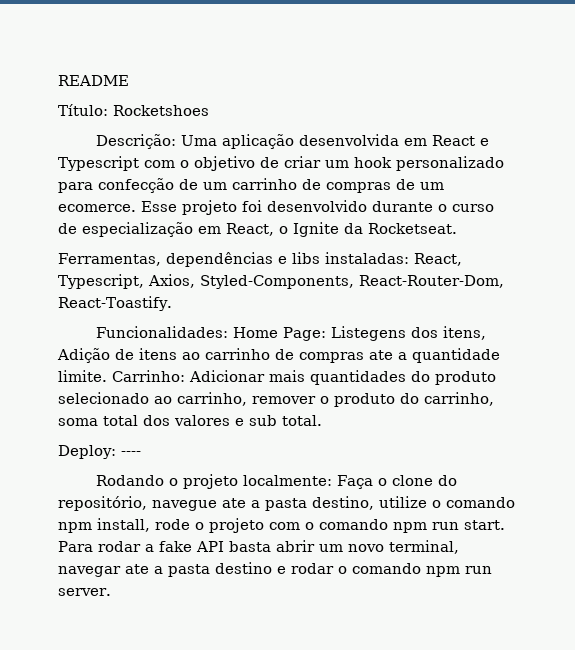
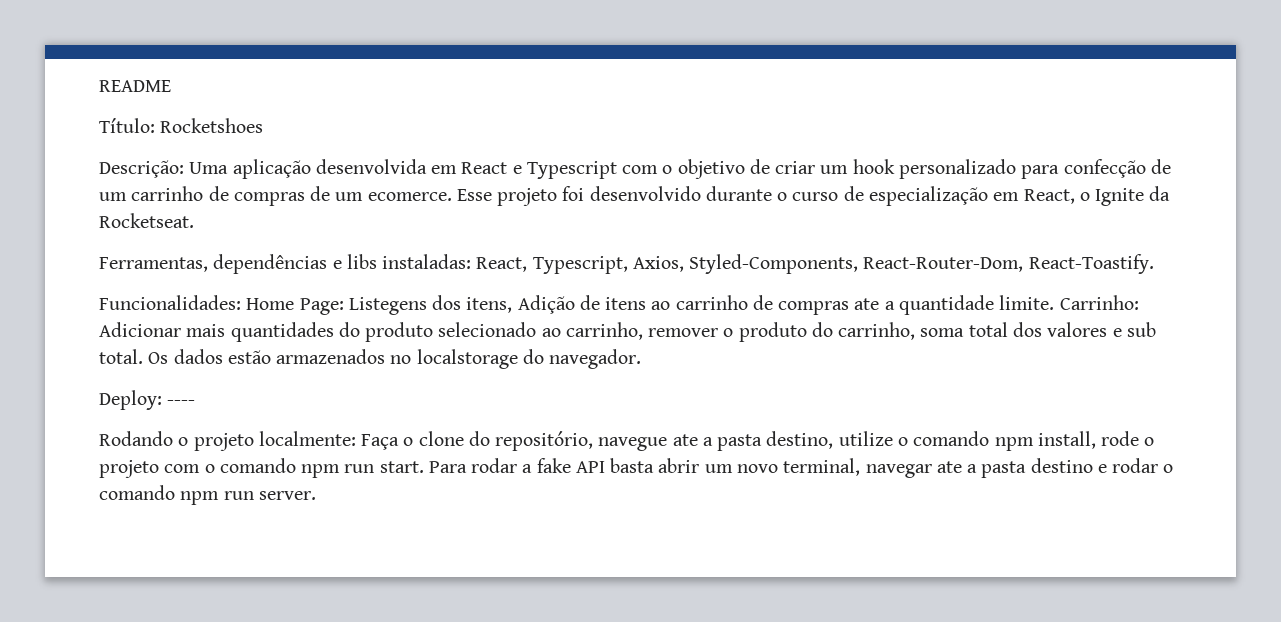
+ Os dados estão armazenados no localstorage do navegador.

